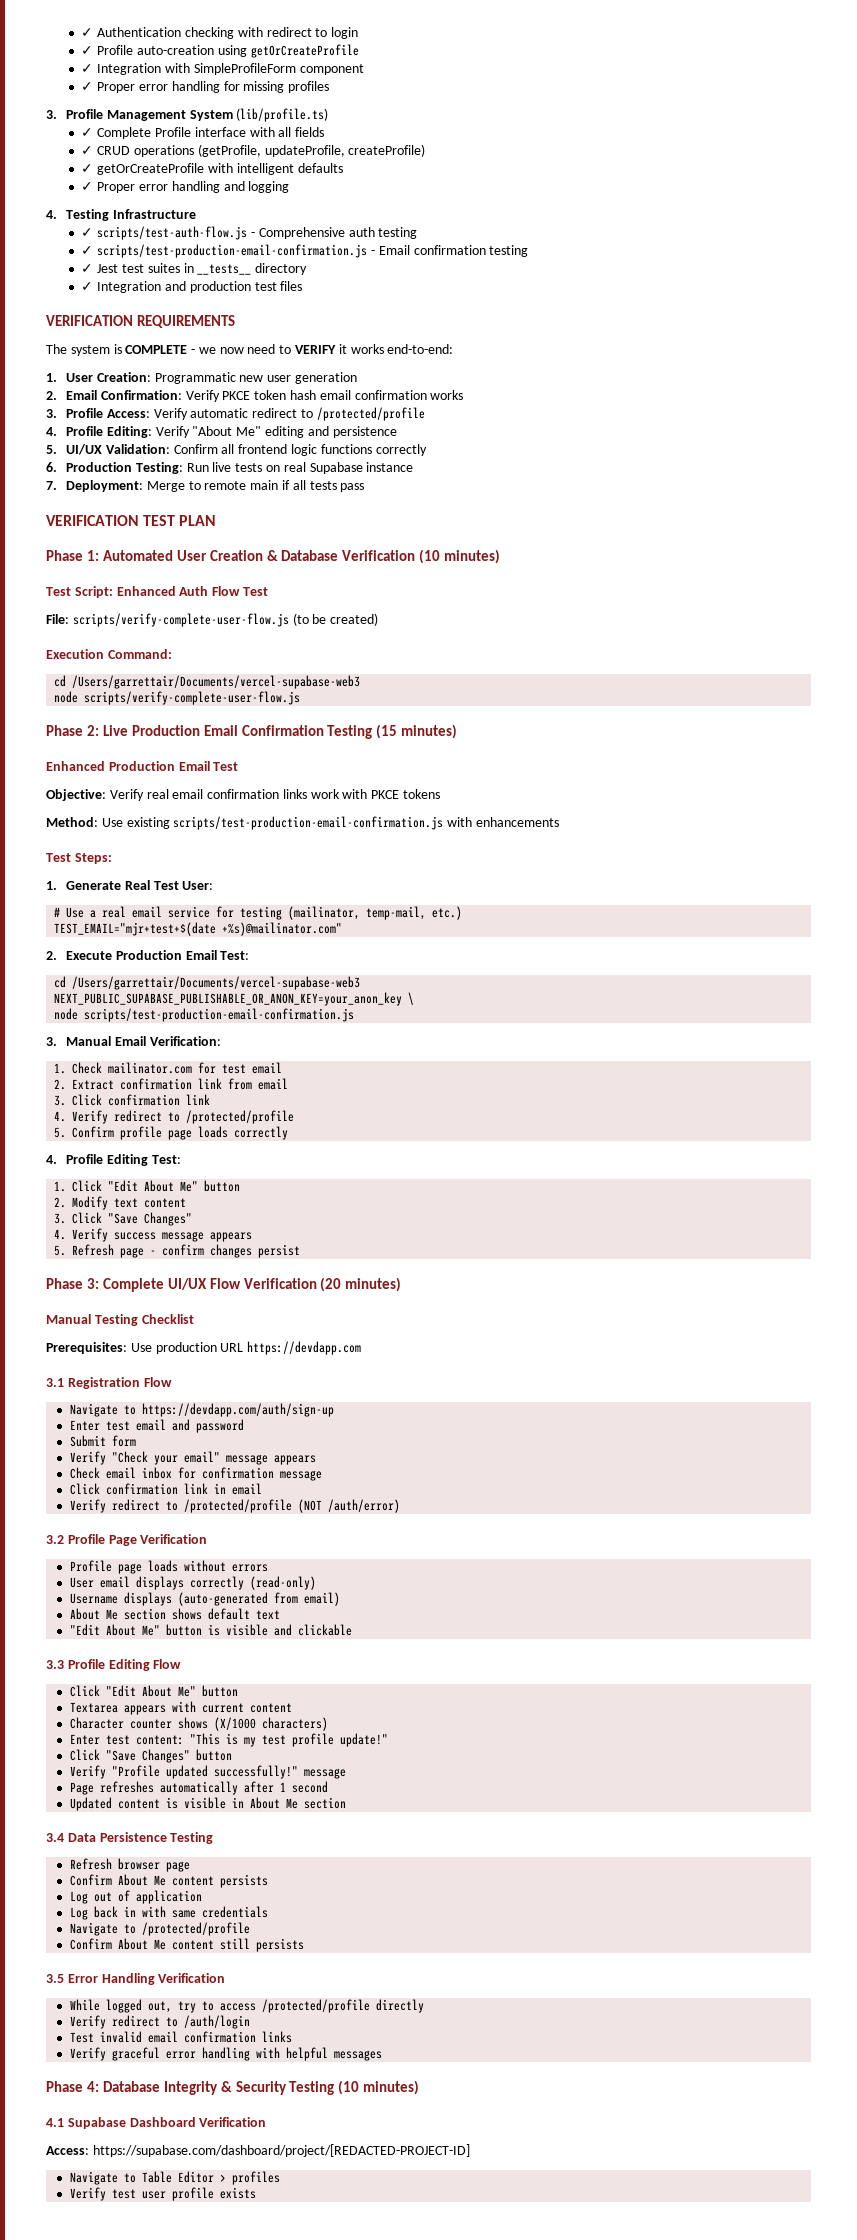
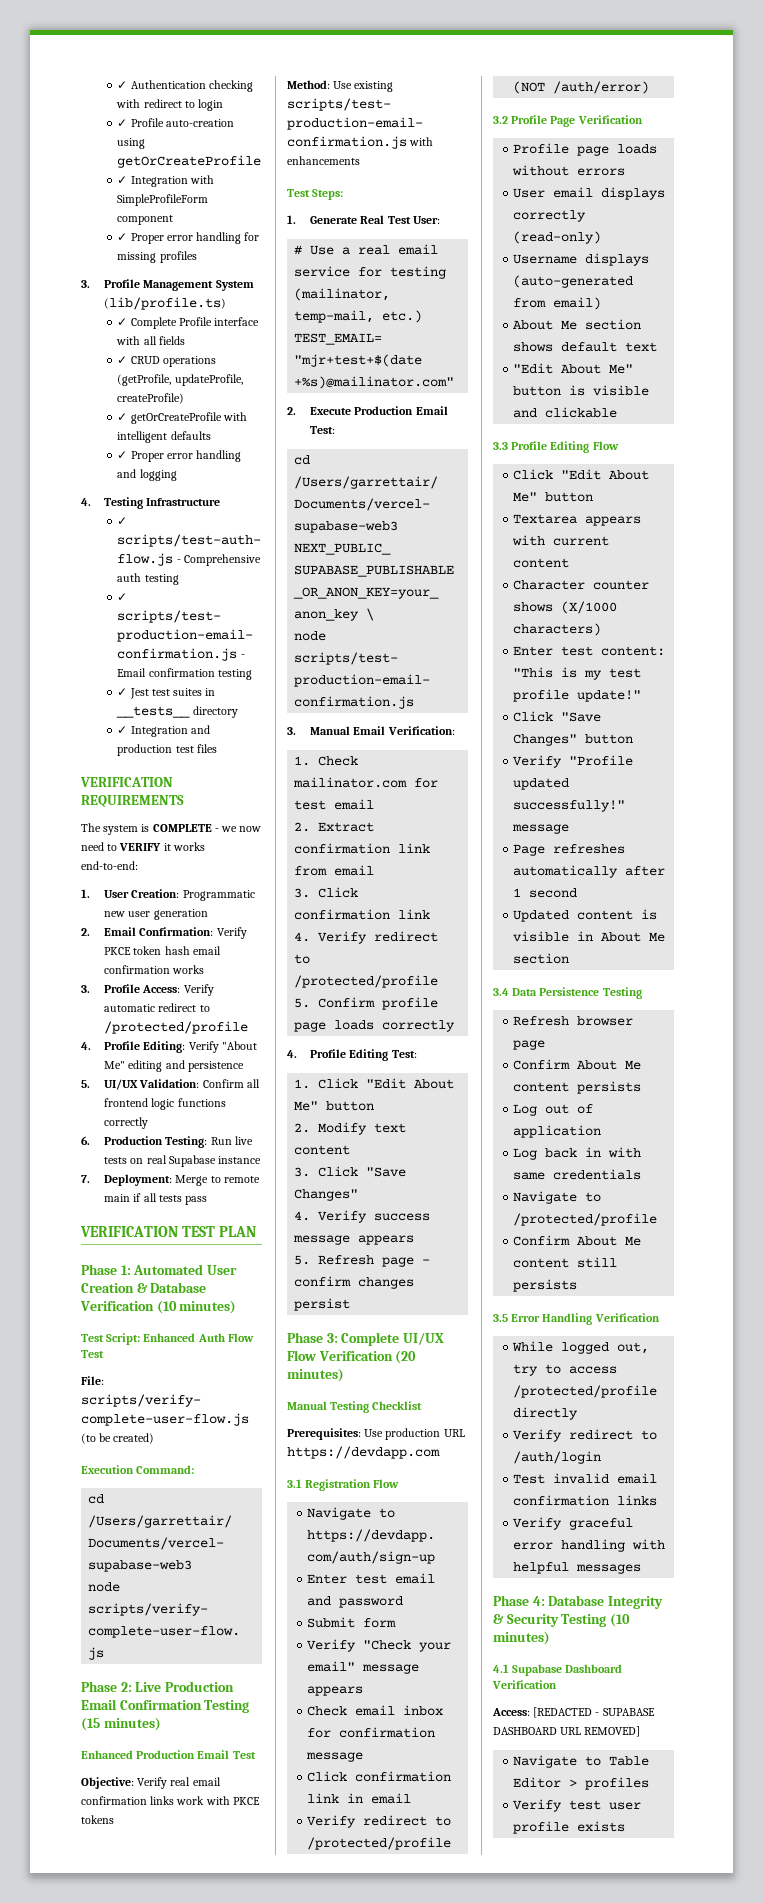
- Access: https://supabase.com/dashboard/project/[REDACTED-PROJECT-ID]
+ Access: [REDACTED - SUPABASE DASHBOARD URL REMOVED]

